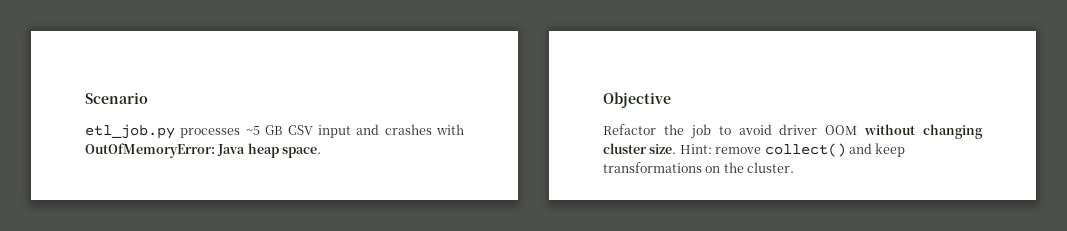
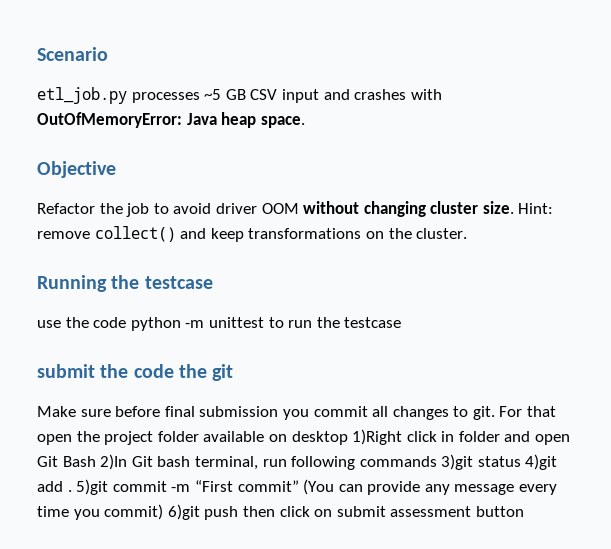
+ Running the testcase
+ use the code python -m unittest to run the testcase
+ submit the code the git
+ Make sure before final submission you commit all changes to git. For that open the project folder available on desktop 1)Right click in folder and open Git Bash 2)In Git bash terminal, run following commands 3)git status 4)git add . 5)git commit -m “First commit” (You can provide any message every time you commit) 6)git push then click on submit assessment button

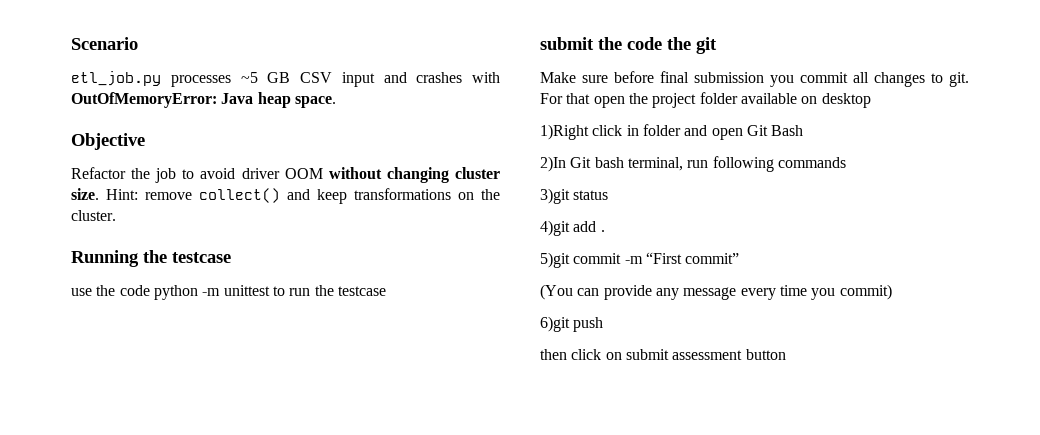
- For that open the project folder available on desktop 1)Right click in folder and open Git Bash 2)In Git bash terminal, run following commands 3)git status 4)git add . 5)git commit -m “First commit” (You can provide any message every time you commit) 6)git push then click on submit assessment button
+ For that open the project folder available on desktop
+ 1)Right click in folder and open Git Bash
+ 2)In Git bash terminal, run following commands
+ 3)git status
+ 4)git add .
+ 5)git commit -m “First commit”
+ (You can provide any message every time you commit)
+ 6)git push
+ then click on submit assessment button

